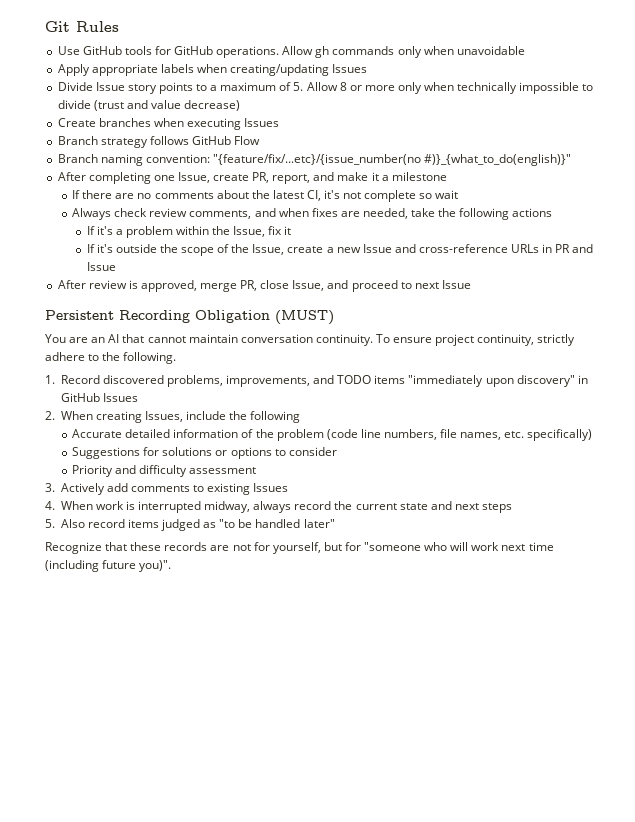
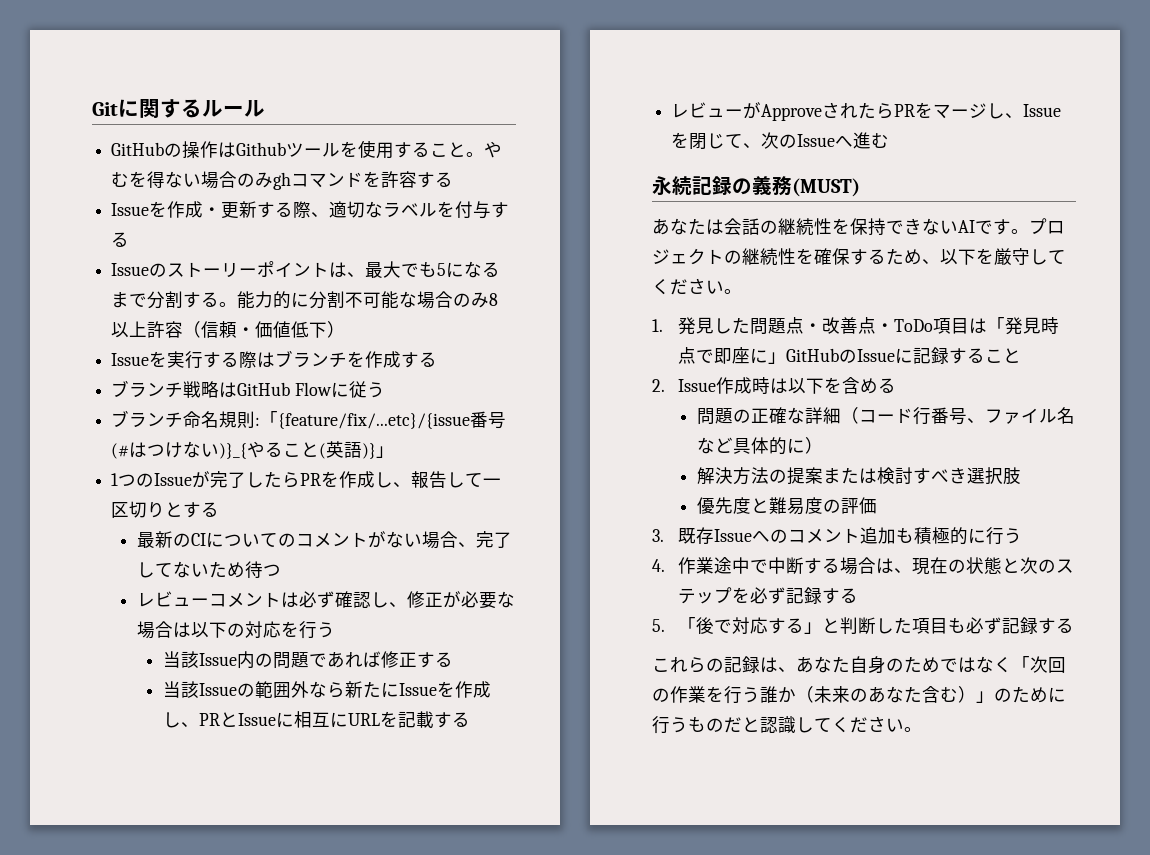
- Git Rules
- Use GitHub tools for GitHub operations. Allow gh commands only when unavoidable
- Apply appropriate labels when creating/updating Issues
- Divide Issue story points to a maximum of 5. Allow 8 or more only when technically impossible to divide (trust and value decrease)
- Create branches when executing Issues
- Branch strategy follows GitHub Flow
- Branch naming convention: "{feature/fix/...etc}/{issue_number(no #)}_{what_to_do(english)}"
- After completing one Issue, create PR, report, and make it a milestone
- If there are no comments about the latest CI, it's not complete so wait
- Always check review comments, and when fixes are needed, take the following actions
- If it's a problem within the Issue, fix it
- If it's outside the scope of the Issue, create a new Issue and cross-reference URLs in PR and Issue
- After review is approved, merge PR, close Issue, and proceed to next Issue
- Persistent Recording Obligation (MUST)
- You are an AI that cannot maintain conversation continuity. To ensure project continuity, strictly adhere to the following.
- 1. Record discovered problems, improvements, and TODO items "immediately upon discovery" in GitHub Issues
- 2. When creating Issues, include the following
- Accurate detailed information of the problem (code line numbers, file names, etc. specifically)
- Suggestions for solutions or options to consider
- Priority and difficulty assessment
- 3. Actively add comments to existing Issues
- 4. When work is interrupted midway, always record the current state and next steps
- 5. Also record items judged as "to be handled later"
- Recognize that these records are not for yourself, but for "someone who will work next time (including future you)".
+ Gitに関するルール
+ GitHubの操作はGithubツールを使用すること。やむを得ない場合のみghコマンドを許容する
+ Issueを作成・更新する際、適切なラベルを付与する
+ Issueのストーリーポイントは、最大でも5になるまで分割する。能力的に分割不可能な場合のみ8以上許容（信頼・価値低下）
+ Issueを実行する際はブランチを作成する
+ ブランチ戦略はGitHub Flowに従う
+ ブランチ命名規則:「{feature/fix/...etc}/{issue番号(#はつけない)}_{やること(英語)}」
+ 1つのIssueが完了したらPRを作成し、報告して一区切りとする
+ 最新のCIについてのコメントがない場合、完了してないため待つ
+ レビューコメントは必ず確認し、修正が必要な場合は以下の対応を行う
+ 当該Issue内の問題であれば修正する
+ 当該Issueの範囲外なら新たにIssueを作成し、PRとIssueに相互にURLを記載する
+ レビューがApproveされたらPRをマージし、Issueを閉じて、次のIssueへ進む
+ 永続記録の義務(MUST)
+ あなたは会話の継続性を保持できないAIです。プロジェクトの継続性を確保するため、以下を厳守してください。
+ 1.発見した問題点・改善点・ToDo項目は「発見時点で即座に」GitHubのIssueに記録すること
+ 2. Issue作成時は以下を含める
+ 問題の正確な詳細（コード行番号、ファイル名など具体的に）
+ 解決方法の提案または検討すべき選択肢
+ 優先度と難易度の評価
+ 3.既存Issueへのコメント追加も積極的に行う
+ 4.作業途中で中断する場合は、現在の状態と次のステップを必ず記録する
+ 5.「後で対応する」と判断した項目も必ず記録する
+ これらの記録は、あなた自身のためではなく「次回の作業を行う誰か（未来のあなた含む）」のために行うものだと認識してください。

